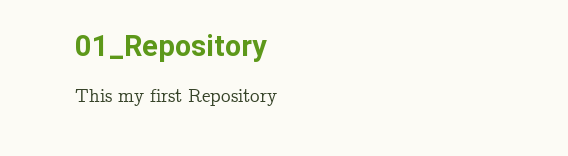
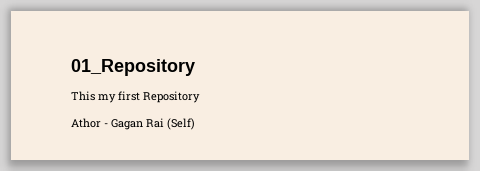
+ Athor - Gagan Rai (Self)

